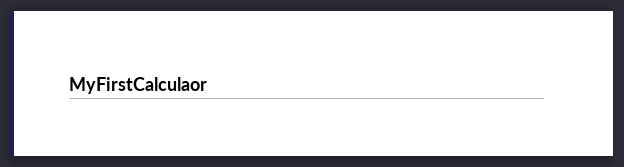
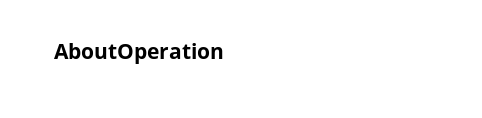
- MyFirstCalculaor
+ AboutOperation

